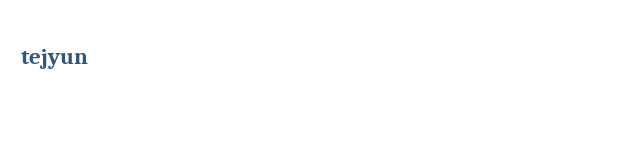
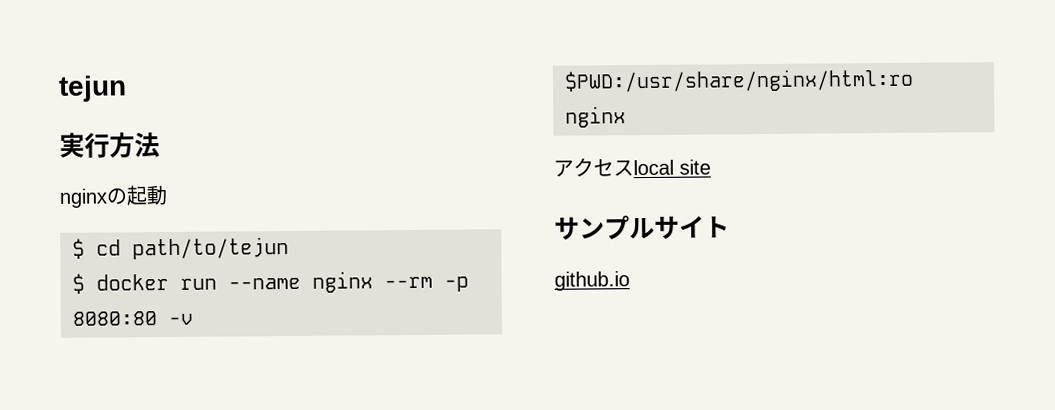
- tejyun
+ tejun
+ 実行方法
+ nginxの起動
+ $ cd path/to/tejun
+ $ docker run --name nginx --rm -p 8080:80 -v $PWD:/usr/share/nginx/html:ro nginx
+ アクセスlocal site
+ サンプルサイト
+ github.io

